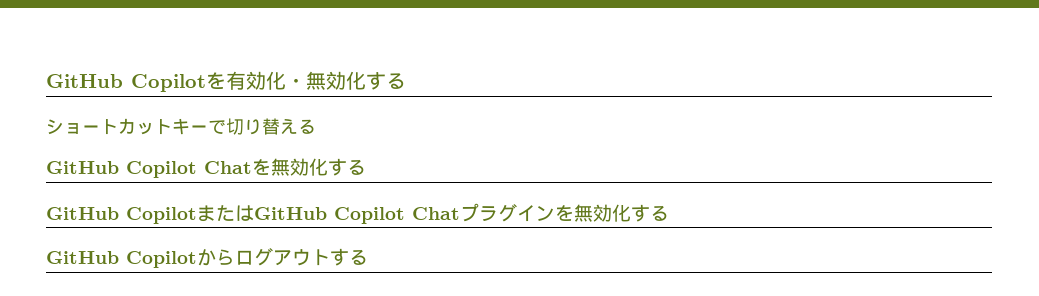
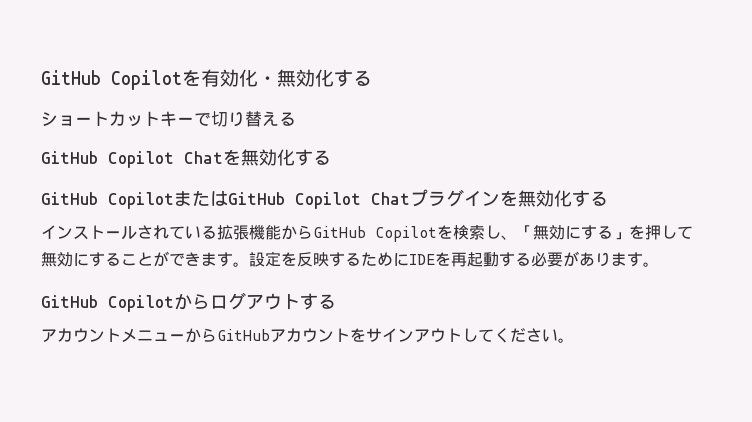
+ インストールされている拡張機能からGitHub Copilotを検索し、「無効にする」を押して無効にすることができます。設定を反映するためにIDEを再起動する必要があります。
+ アカウントメニューからGitHubアカウントをサインアウトしてください。

